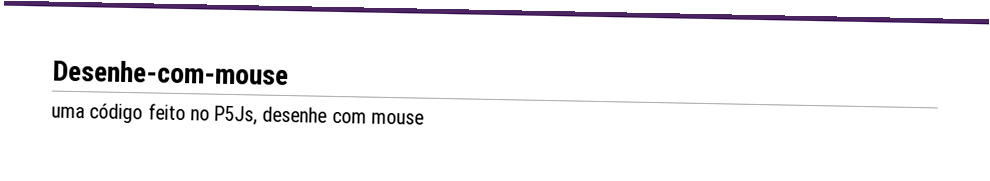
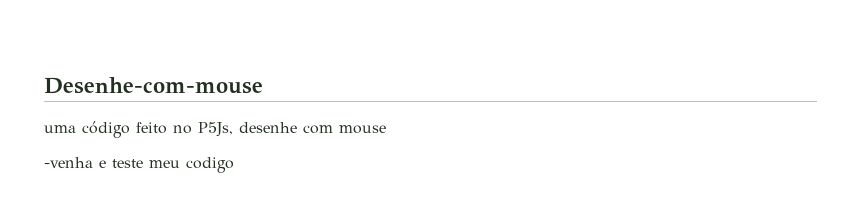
+ -venha e teste meu codigo

